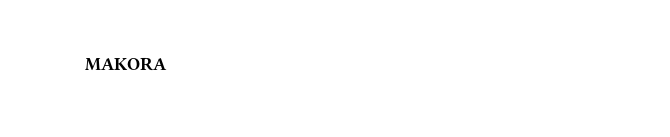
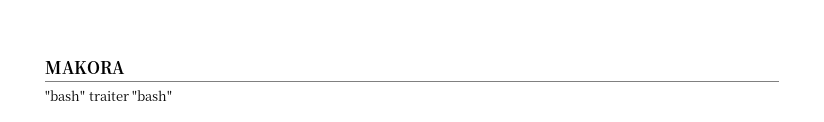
+ "bash" traiter "bash"

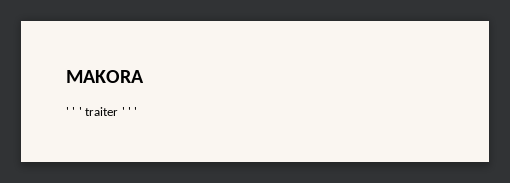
- "bash" traiter "bash"
+ ' ' ' traiter ' ' '

